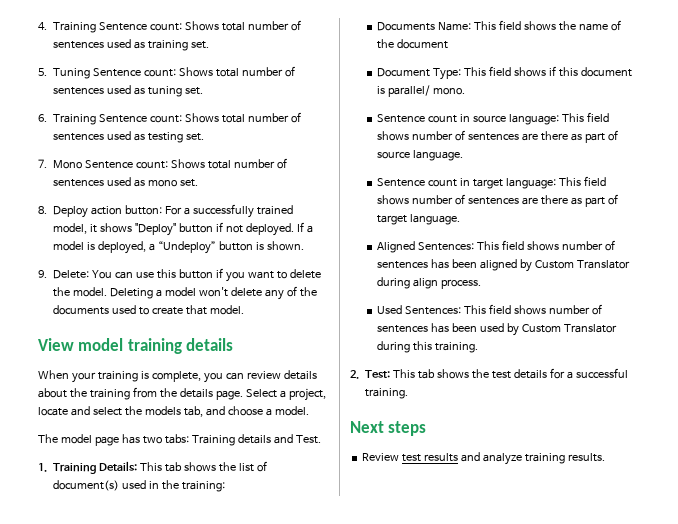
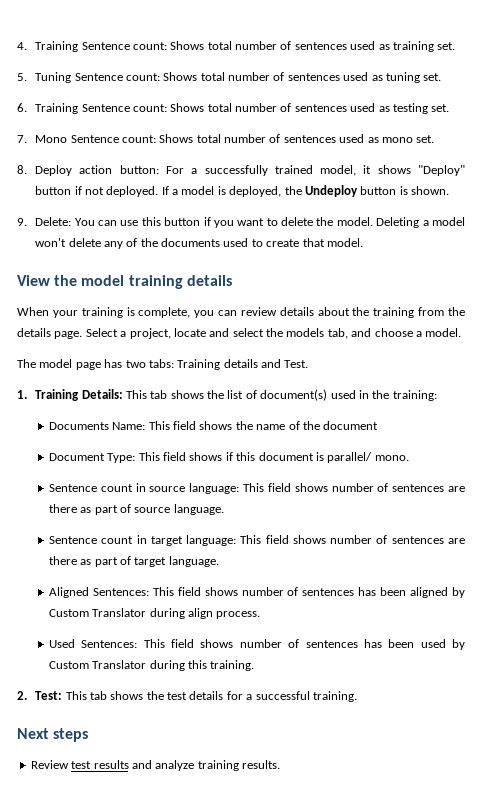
- If a model is deployed, a “Undeploy” button is shown.
+ If a model is deployed, the Undeploy button is shown.
- View model training details
+ View the model training details

